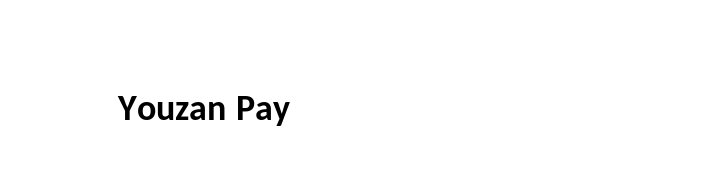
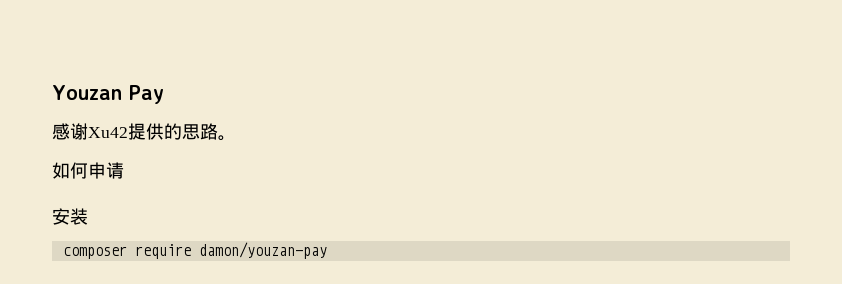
+ 感谢Xu42提供的思路。
+ 如何申请
+ 安装
+ composer require damon/youzan-pay

